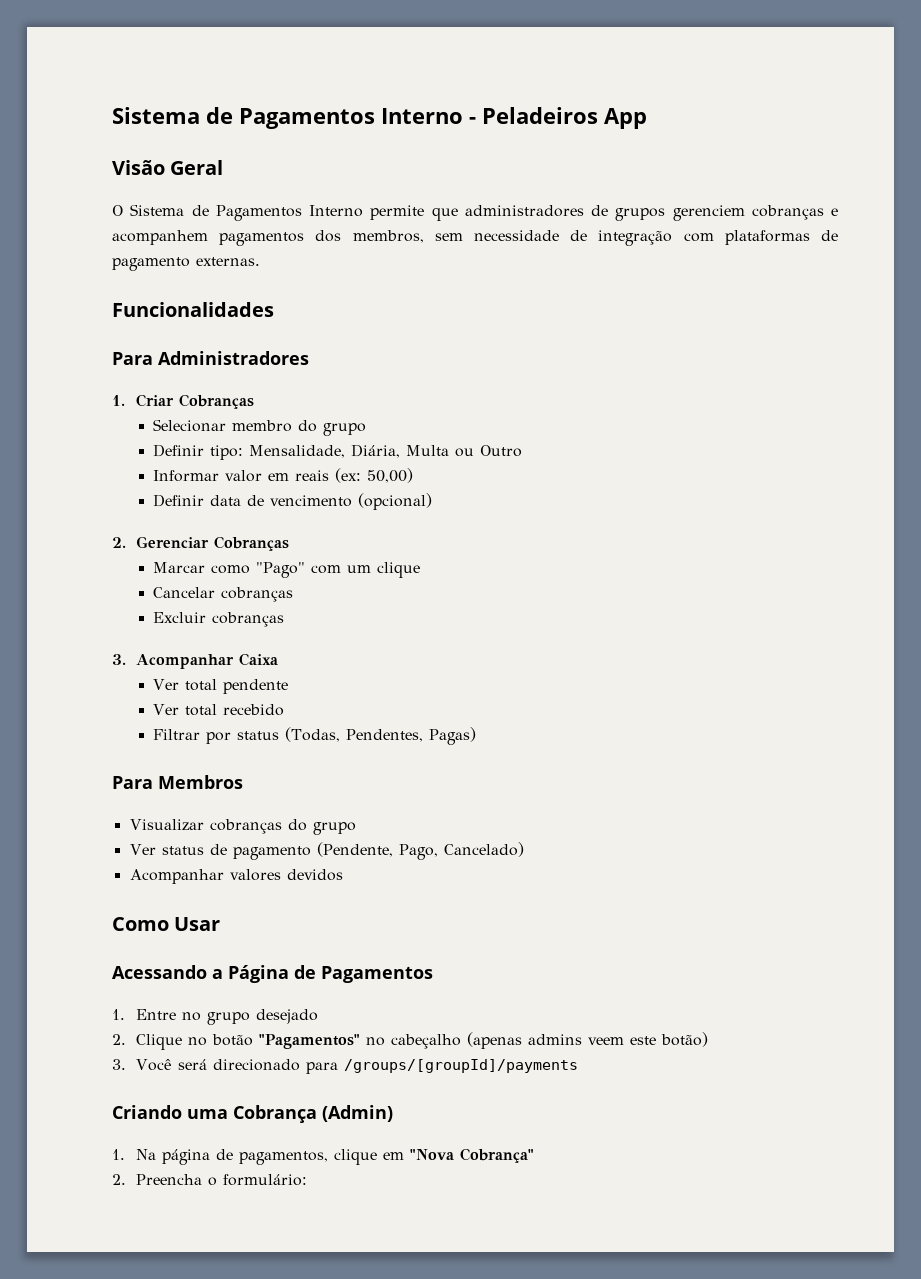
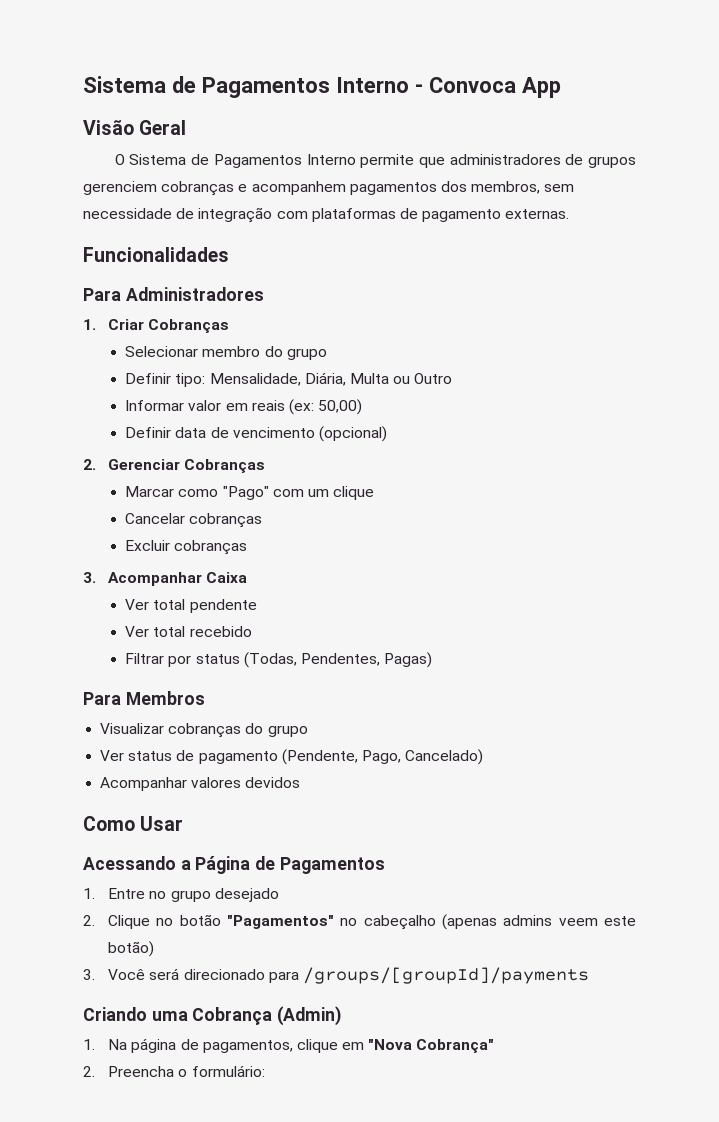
- Sistema de Pagamentos Interno - Peladeiros App
+ Sistema de Pagamentos Interno - Convoca App

